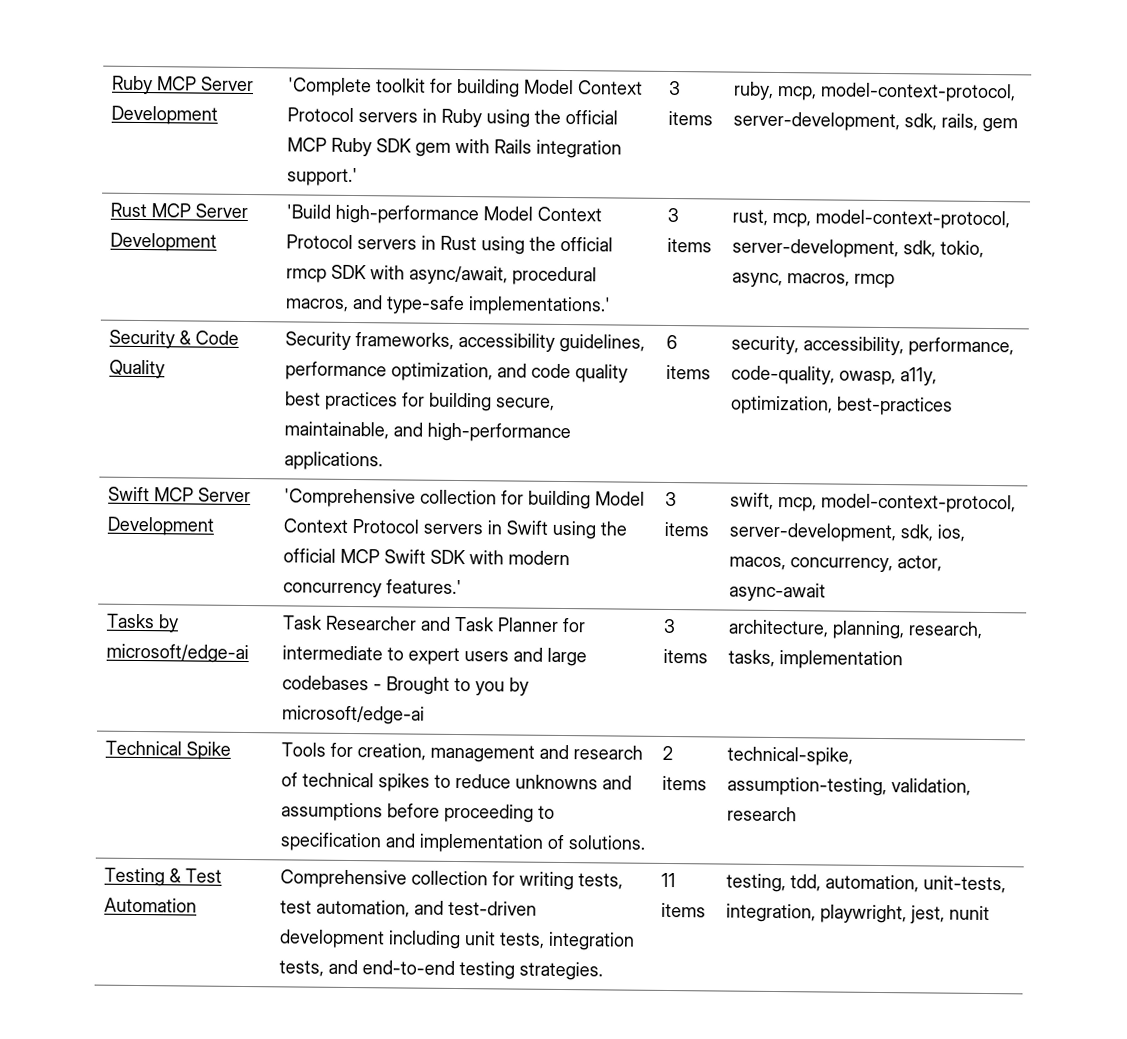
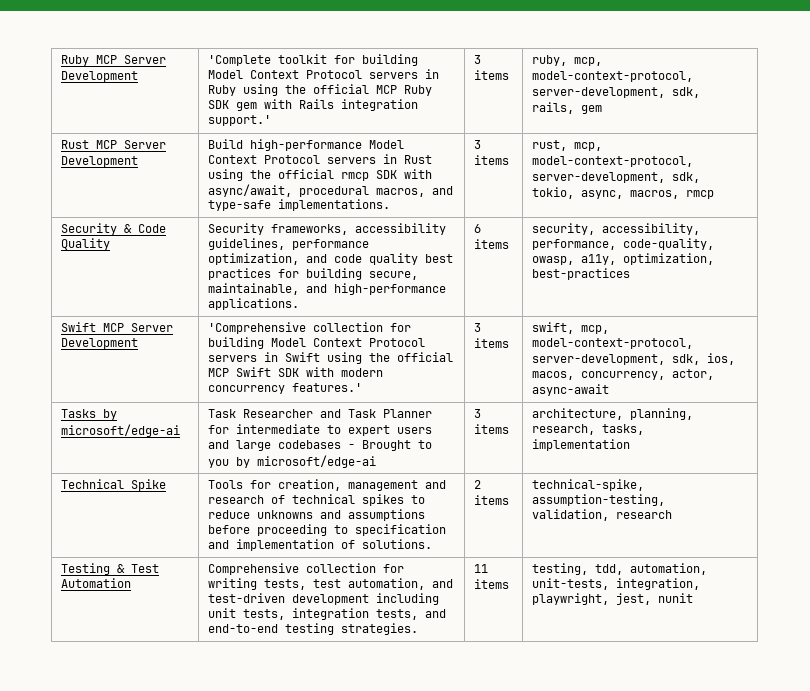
- Rust MCP Server Development | 'Build high-performance Model Context Protocol servers in Rust using the official rmcp SDK with async/await, procedural macros, and type-safe implementations.' | 3 items | rust, mcp, model-context-protocol, server-development, sdk, tokio, async, macros, rmcp
+ Rust MCP Server Development | Build high-performance Model Context Protocol servers in Rust using the official rmcp SDK with async/await, procedural macros, and type-safe implementations. | 3 items | rust, mcp, model-context-protocol, server-development, sdk, tokio, async, macros, rmcp

